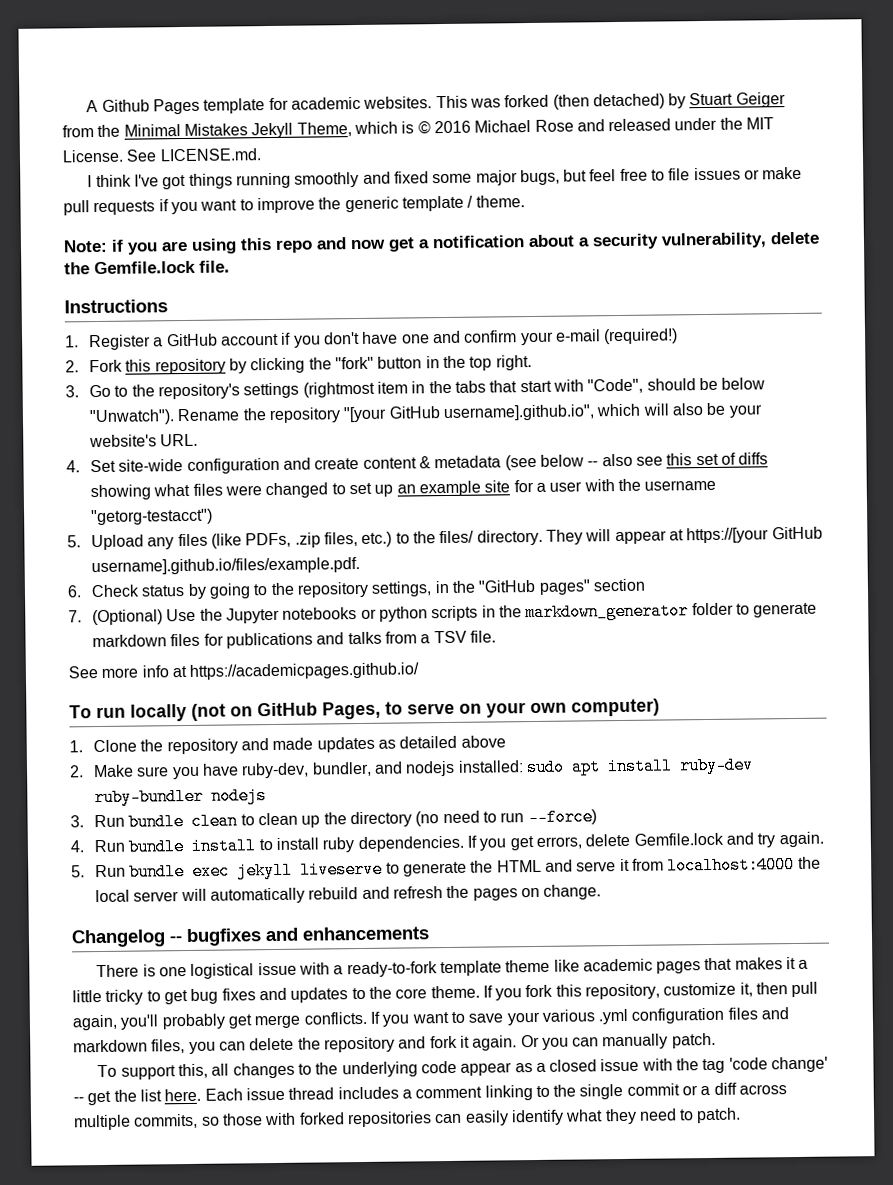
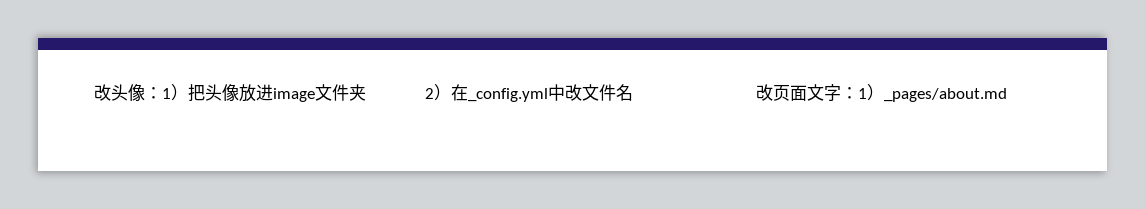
- A Github Pages template for academic websites. This was forked (then detached) by Stuart Geiger from the Minimal Mistakes Jekyll Theme, which is © 2016 Michael Rose and released under the MIT License. See LICENSE.md.
- I think I've got things running smoothly and fixed some major bugs, but feel free to file issues or make pull requests if you want to improve the generic template / theme.
- Note: if you are using this repo and now get a notification about a security vulnerability, delete the Gemfile.lock file.
- Instructions
- 1. Register a GitHub account if you don't have one and confirm your e-mail (required!)
- 2. Fork this repository by clicking the "fork" button in the top right.
- 3. Go to the repository's settings (rightmost item in the tabs that start with "Code", should be below "Unwatch"). Rename the repository "[your GitHub username].github.io", which will also be your website's URL.
- 4. Set site-wide configuration and create content & metadata (see below -- also see this set of diffs showing what files were changed to set up an example site for a user with the username "getorg-testacct")
- 5. Upload any files (like PDFs, .zip files, etc.) to the files/ directory. They will appear at https://[your GitHub username].github.io/files/example.pdf.
- 6. Check status by going to the repository settings, in the "GitHub pages" section
- 7. (Optional) Use the Jupyter notebooks or python scripts in the markdown_generator folder to generate markdown files for publications and talks from a TSV file.
- See more info at https://academicpages.github.io/
- To run locally (not on GitHub Pages, to serve on your own computer)
- 1. Clone the repository and made updates as detailed above
- 2. Make sure you have ruby-dev, bundler, and nodejs installed: sudo apt install ruby-dev ruby-bundler nodejs
- 3. Run bundle clean to clean up the directory (no need to run --force)
- 4. Run bundle install to install ruby dependencies. If you get errors, delete Gemfile.lock and try again.
- 5. Run bundle exec jekyll liveserve to generate the HTML and serve it from localhost:4000 the local server will automatically rebuild and refresh the pages on change.
- Changelog -- bugfixes and enhancements
- There is one logistical issue with a ready-to-fork template theme like academic pages that makes it a little tricky to get bug fixes and updates to the core theme. If you fork this repository, customize it, then pull again, you'll probably get merge conflicts. If you want to save your various .yml configuration files and markdown files, you can delete the repository and fork it again. Or you can manually patch.
- To support this, all changes to the underlying code appear as a closed issue with the tag 'code change' -- get the list here. Each issue thread includes a comment linking to the single commit or a diff across multiple commits, so those with forked repositories can easily identify what they need to patch.
+ 改头像：1）把头像放进image文件夹2）在_config.yml中改文件名
+ 改页面文字：1）_pages/about.md

